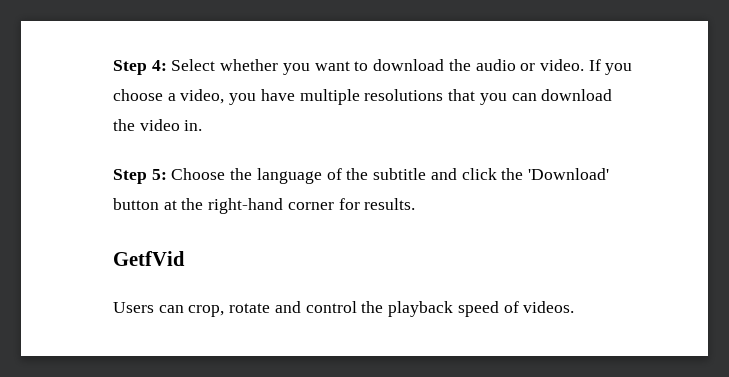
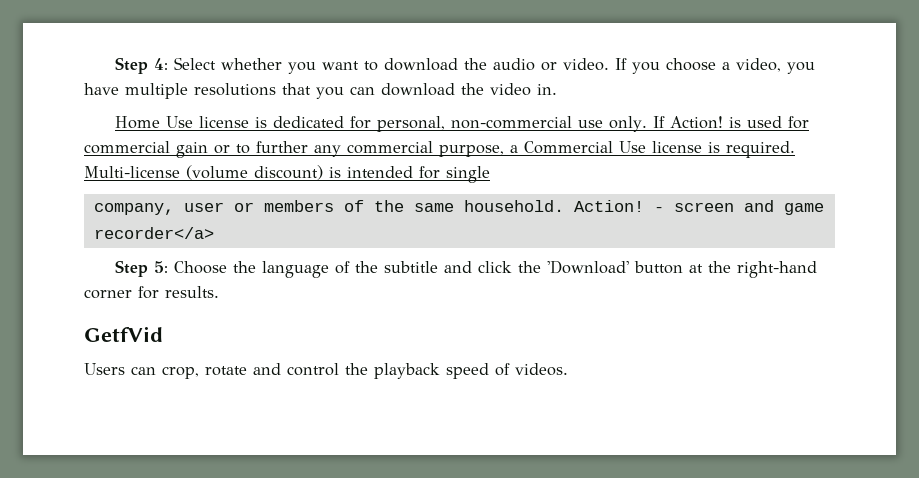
+ Home Use license is dedicated for personal, non-commercial use only. If Action! is used for commercial gain or to further any commercial purpose, a Commercial Use license is required. Multi-license (volume discount) is intended for single
+ company, user or members of the same household. Action! - screen and game recorder</a>

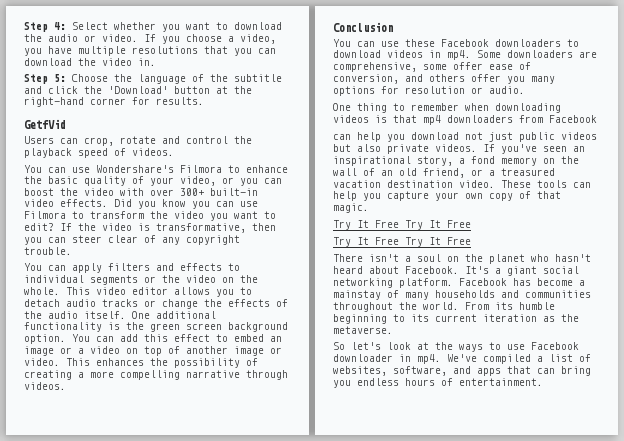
- Home Use license is dedicated for personal, non-commercial use only. If Action! is used for commercial gain or to further any commercial purpose, a Commercial Use license is required. Multi-license (volume discount) is intended for single
- company, user or members of the same household. Action! - screen and game recorder</a>
+ You can use Wondershare's Filmora to enhance the basic quality of your video, or you can boost the video with over 300+ built-in video effects. Did you know you can use Filmora to transform the video you want to edit? If the video is transformative, then you can steer clear of any copyright trouble.
+ You can apply filters and effects to individual segments or the video on the whole. This video editor allows you to detach audio tracks or change the effects of the audio itself. One additional functionality is the green screen background option. You can add this effect to embed an image or a video on top of another image or video. This enhances the possibility of creating a more compelling narrative through videos.
+ Conclusion
+ You can use these Facebook downloaders to download videos in mp4. Some downloaders are comprehensive, some offer ease of conversion, and others offer you many options for resolution or audio.
+ One thing to remember when downloading videos is that mp4 downloaders from Facebook
+ can help you download not just public videos but also private videos. If you've seen an inspirational story, a fond memory on the wall of an old friend, or a treasured vacation destination video. These tools can help you capture your own copy of that magic.
+ Try It Free Try It Free
+ Try It Free Try It Free
+ There isn't a soul on the planet who hasn't heard about Facebook. It's a giant social networking platform. Facebook has become a mainstay of many households and communities throughout the world. From its humble beginning to its current iteration as the metaverse.
+ So let's look at the ways to use Facebook downloader in mp4. We've compiled a list of websites, software, and apps that can bring you endless hours of entertainment.

